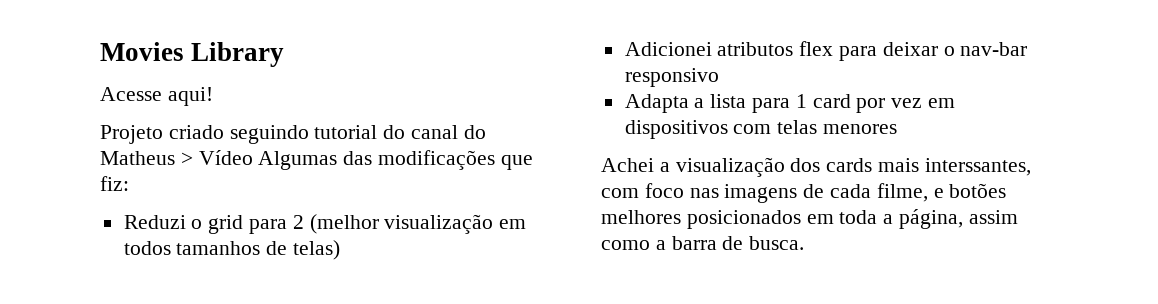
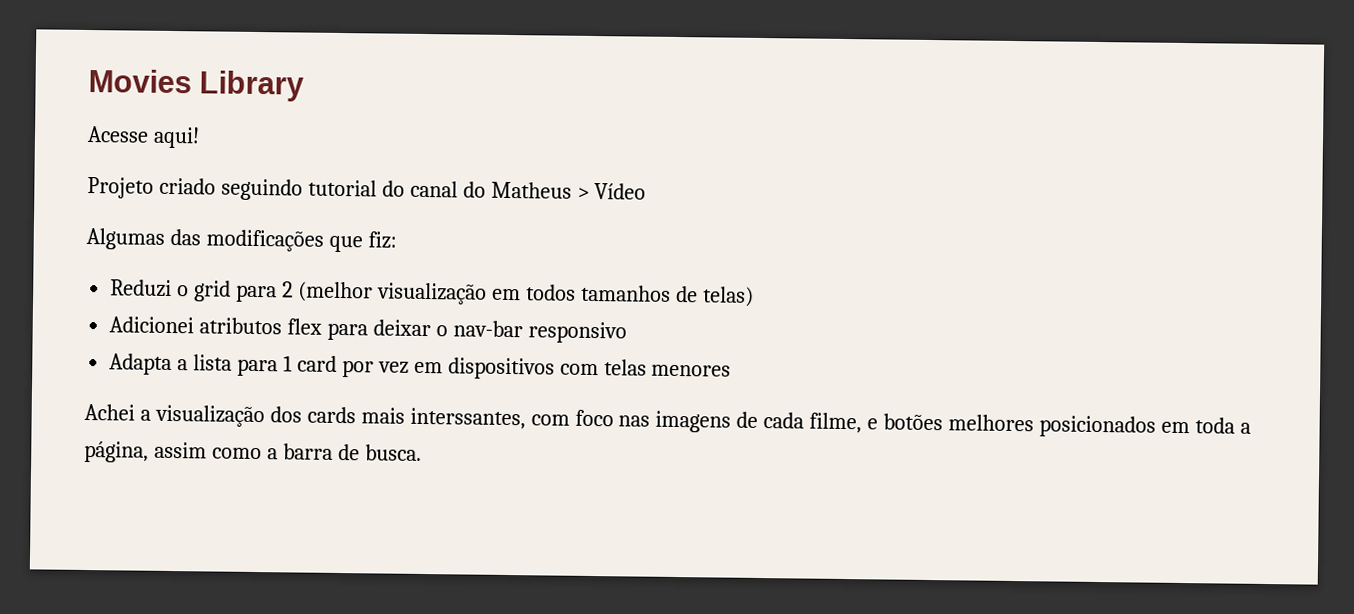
- Projeto criado seguindo tutorial do canal do Matheus > Vídeo Algumas das modificações que fiz:
+ Projeto criado seguindo tutorial do canal do Matheus > Vídeo
+ Algumas das modificações que fiz:

